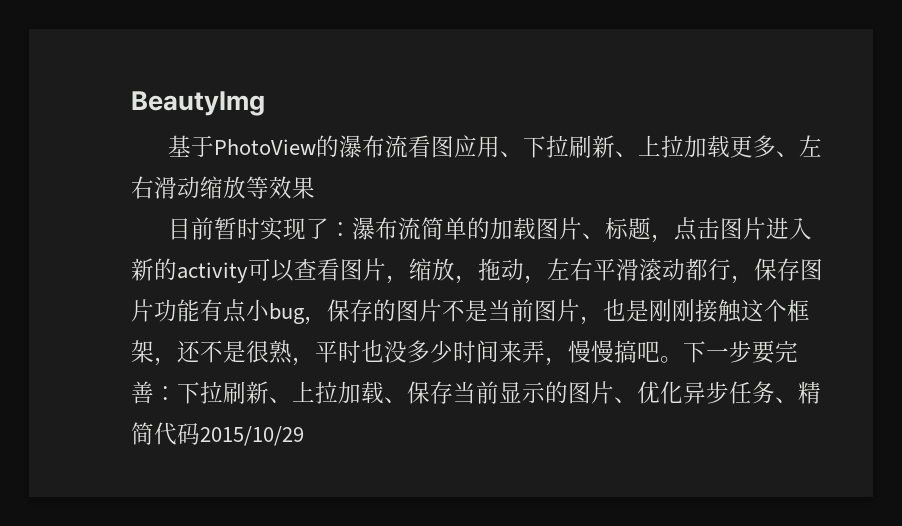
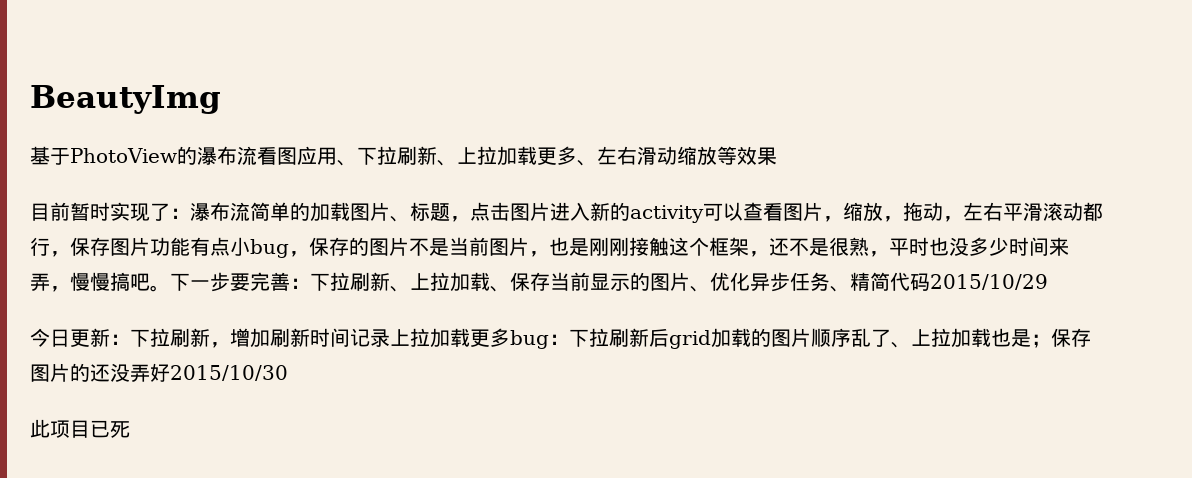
+ 今日更新：下拉刷新，增加刷新时间记录上拉加载更多bug：下拉刷新后grid加载的图片顺序乱了、上拉加载也是；保存图片的还没弄好2015/10/30
+ 此项目已死

